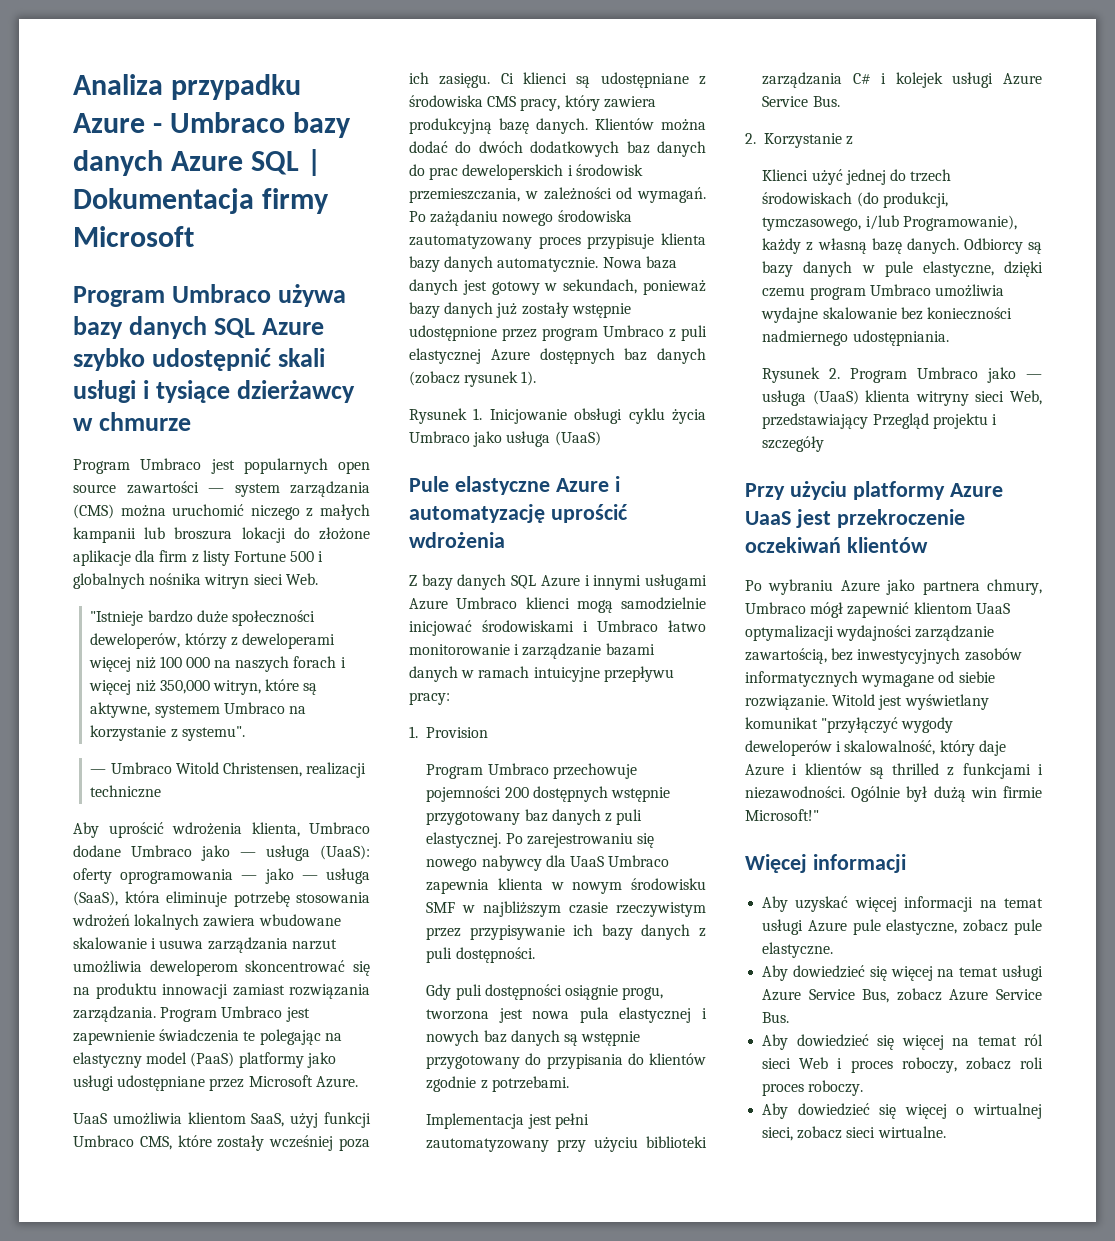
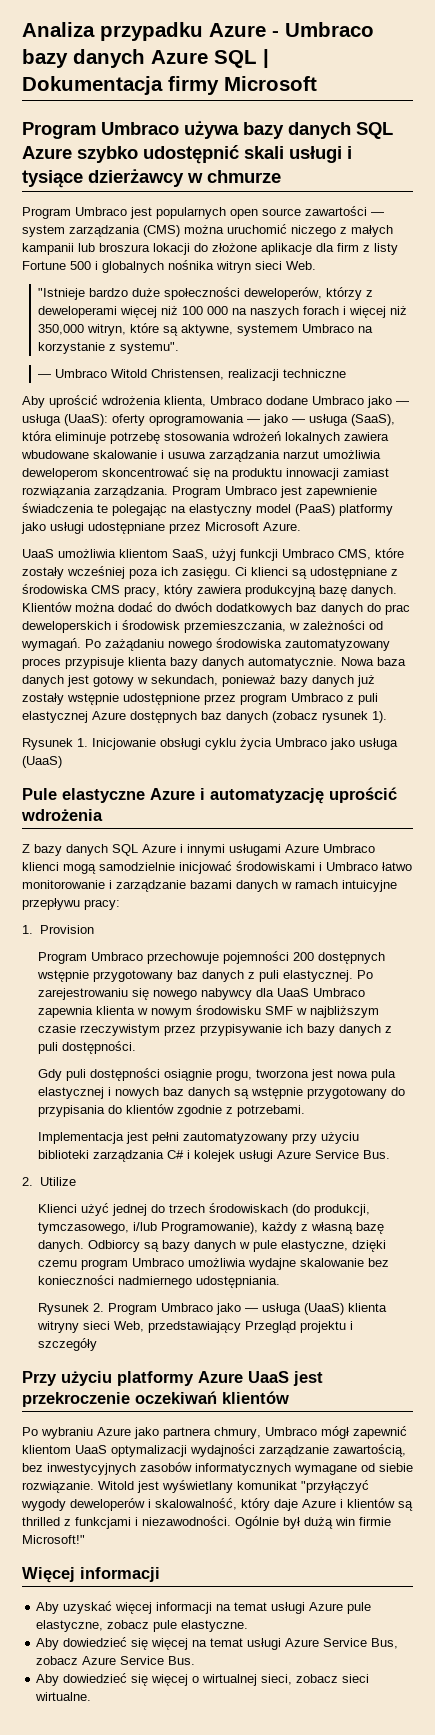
- 2. Korzystanie z
+ 2. Utilize
- Aby dowiedzieć się więcej na temat ról sieci Web i proces roboczy, zobacz roli proces roboczy.

